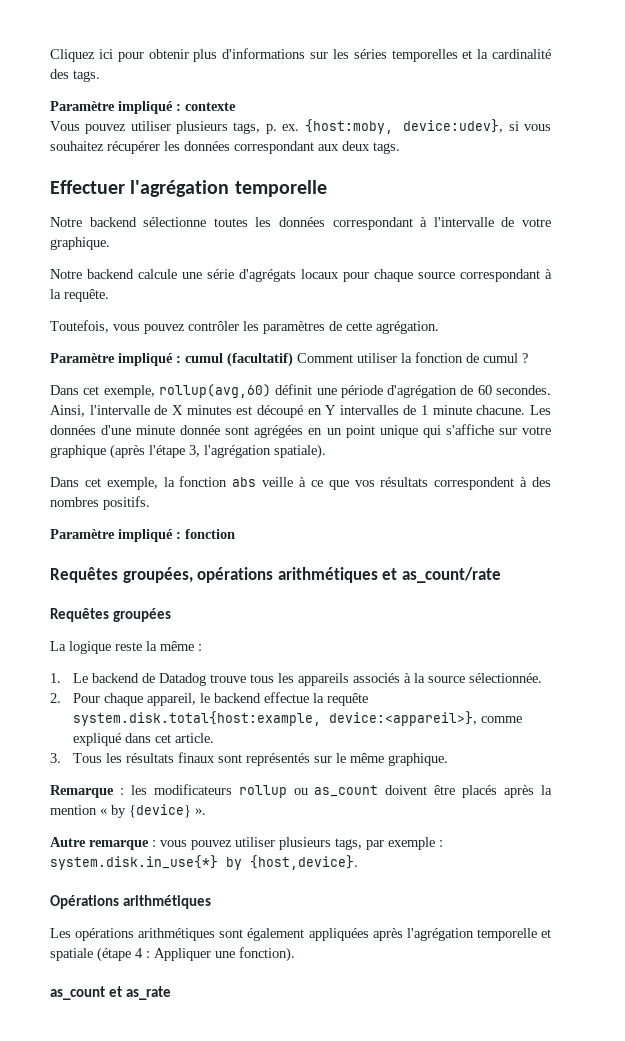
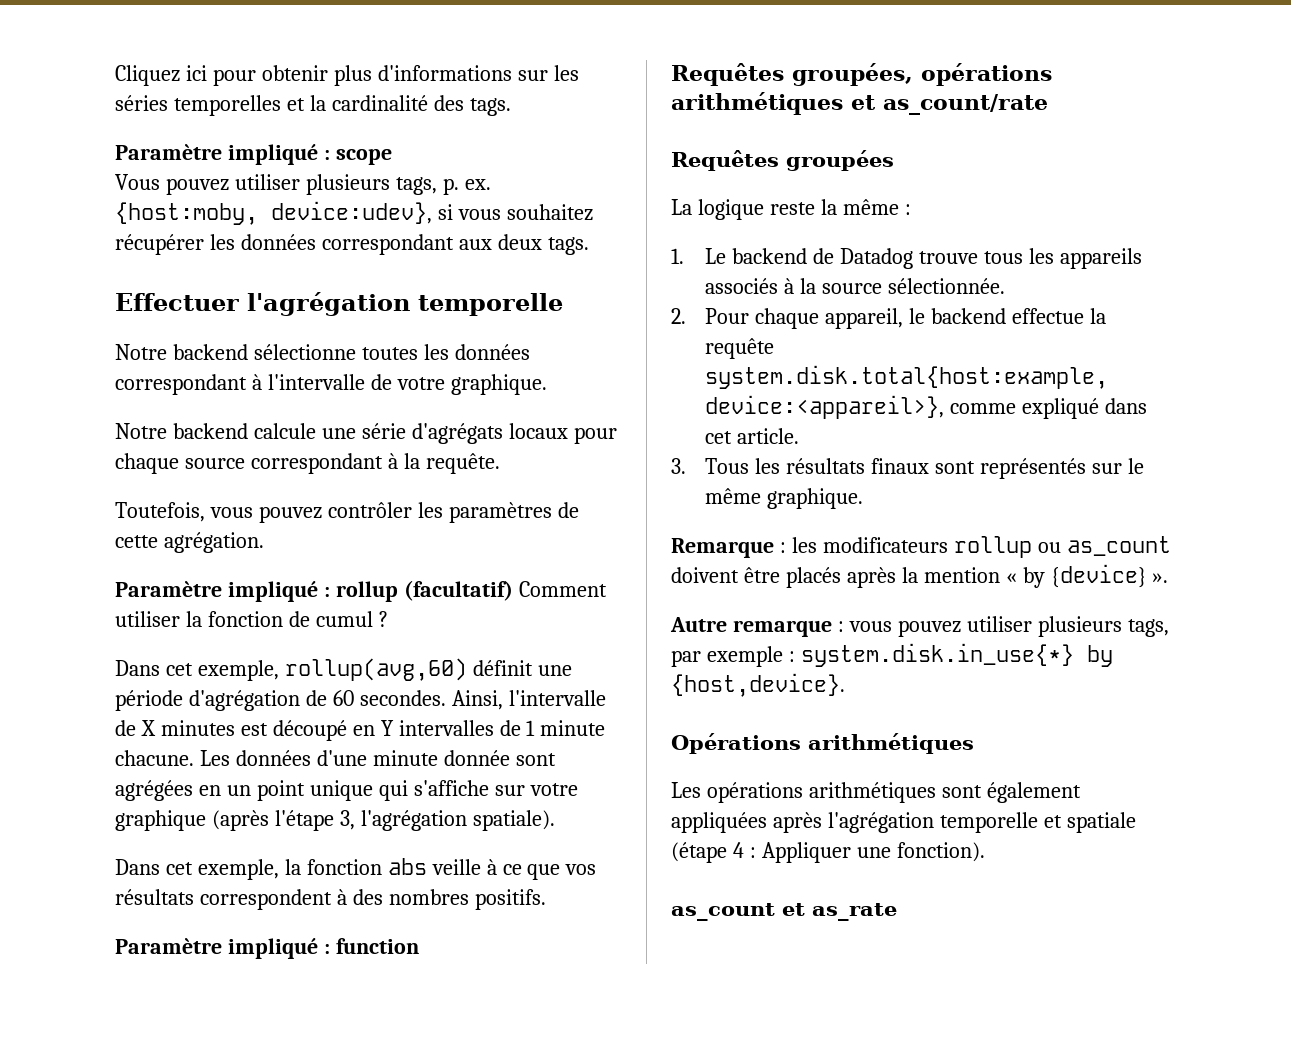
- Paramètre impliqué : contexte
+ Paramètre impliqué : scope
- Paramètre impliqué : cumul (facultatif) Comment utiliser la fonction de cumul ?
+ Paramètre impliqué : rollup (facultatif) Comment utiliser la fonction de cumul ?
- Paramètre impliqué : fonction
+ Paramètre impliqué : function

